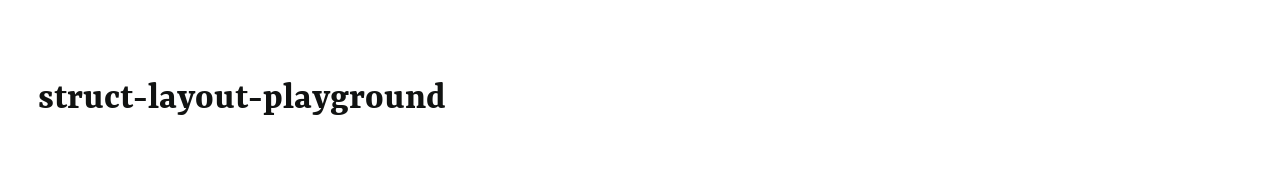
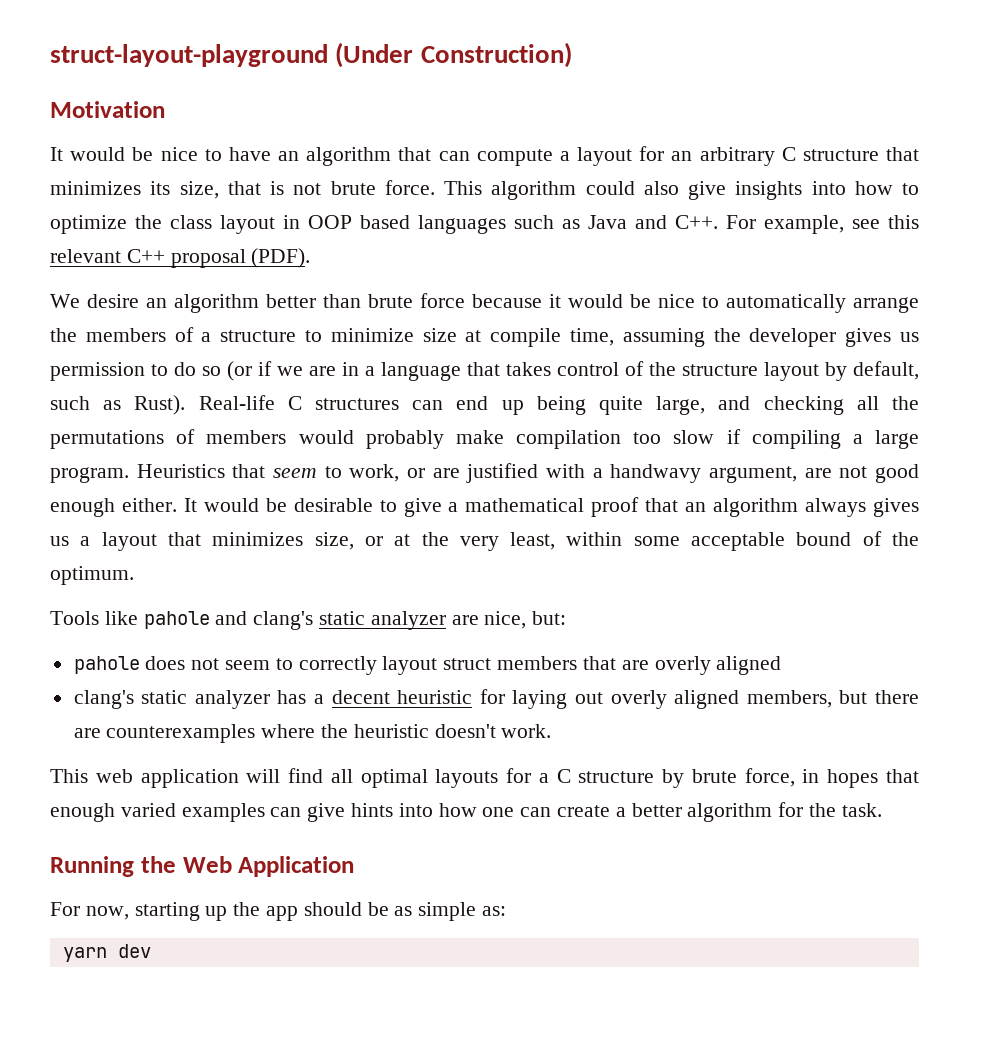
- struct-layout-playground
+ struct-layout-playground (Under Construction)
+ Motivation
+ It would be nice to have an algorithm that can compute a layout for an arbitrary C structure that minimizes its size, that is not brute force. This algorithm could also give insights into how to optimize the class layout in OOP based languages such as Java and C++. For example, see this relevant C++ proposal (PDF).
+ We desire an algorithm better than brute force because it would be nice to automatically arrange the members of a structure to minimize size at compile time, assuming the developer gives us permission to do so (or if we are in a language that takes control of the structure layout by default, such as Rust). Real-life C structures can end up being quite large, and checking all the permutations of members would probably make compilation too slow if compiling a large program. Heuristics that seem to work, or are justified with a handwavy argument, are not good enough either. It would be desirable to give a mathematical proof that an algorithm always gives us a layout that minimizes size, or at the very least, within some acceptable bound of the optimum.
+ Tools like pahole and clang's static analyzer are nice, but:
+ pahole does not seem to correctly layout struct members that are overly aligned
+ clang's static analyzer has a decent heuristic for laying out overly aligned members, but there are counterexamples where the heuristic doesn't work.
+ This web application will find all optimal layouts for a C structure by brute force, in hopes that enough varied examples can give hints into how one can create a better algorithm for the task.
+ Running the Web Application
+ For now, starting up the app should be as simple as:
+ yarn dev

